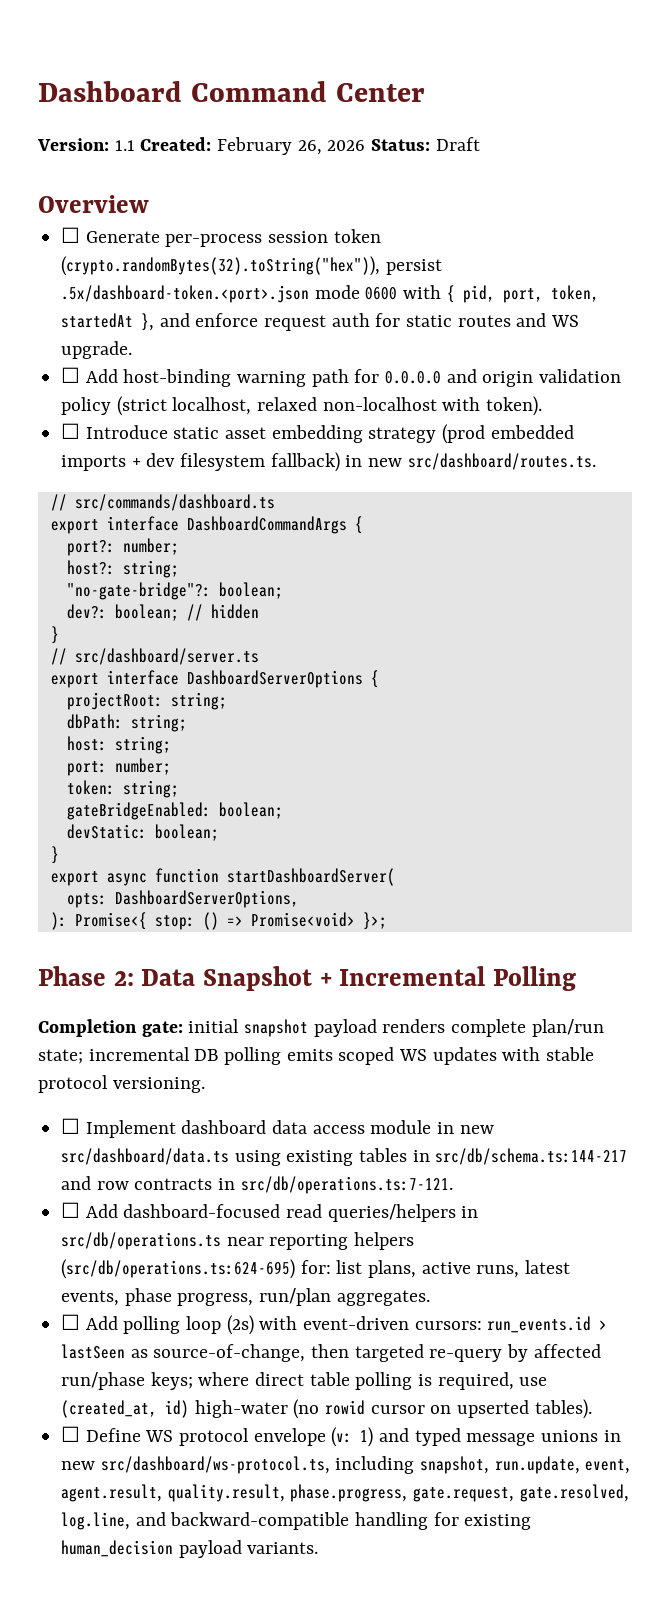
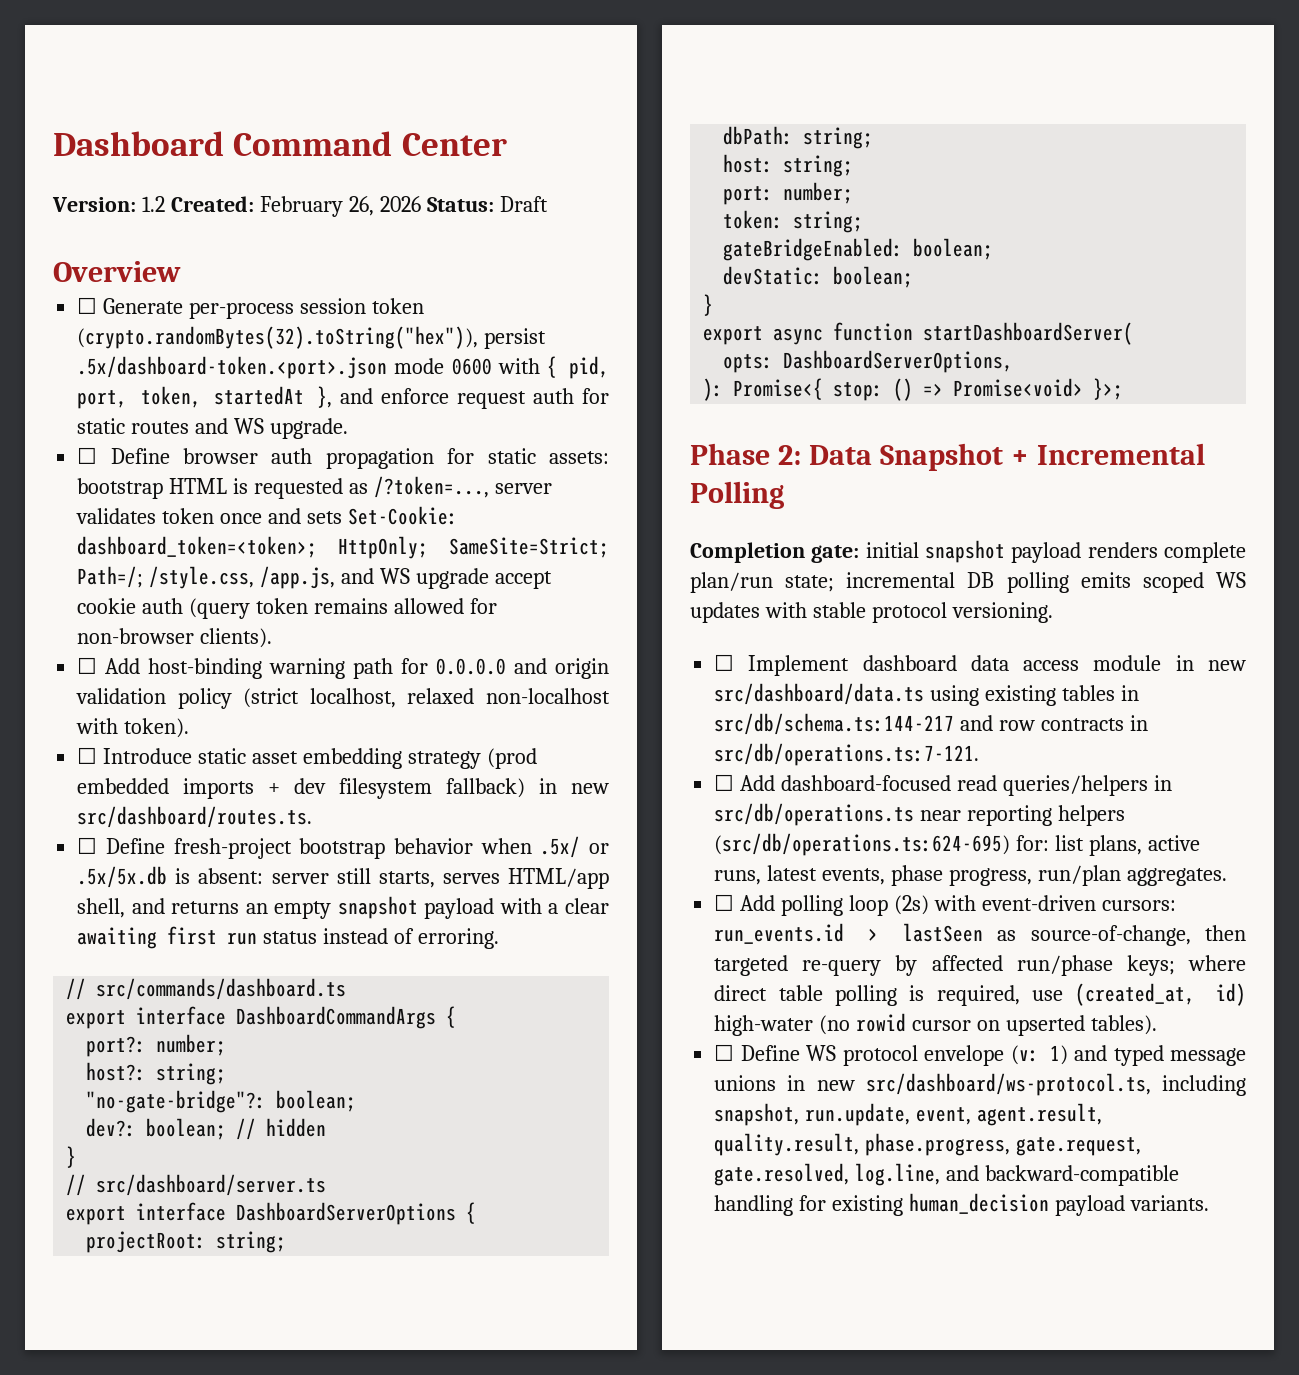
- Version: 1.1 Created: February 26, 2026 Status: Draft
+ Version: 1.2 Created: February 26, 2026 Status: Draft
+ ☐ Define browser auth propagation for static assets: bootstrap HTML is requested as /?token=..., server validates token once and sets Set-Cookie: dashboard_token=<token>; HttpOnly; SameSite=Strict; Path=/; /style.css, /app.js, and WS upgrade accept cookie auth (query token remains allowed for non-browser clients).
+ ☐ Define fresh-project bootstrap behavior when .5x/ or .5x/5x.db is absent: server still starts, serves HTML/app shell, and returns an empty snapshot payload with a clear awaiting first run status instead of erroring.

